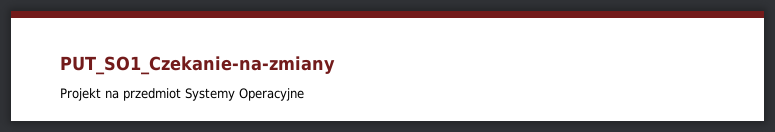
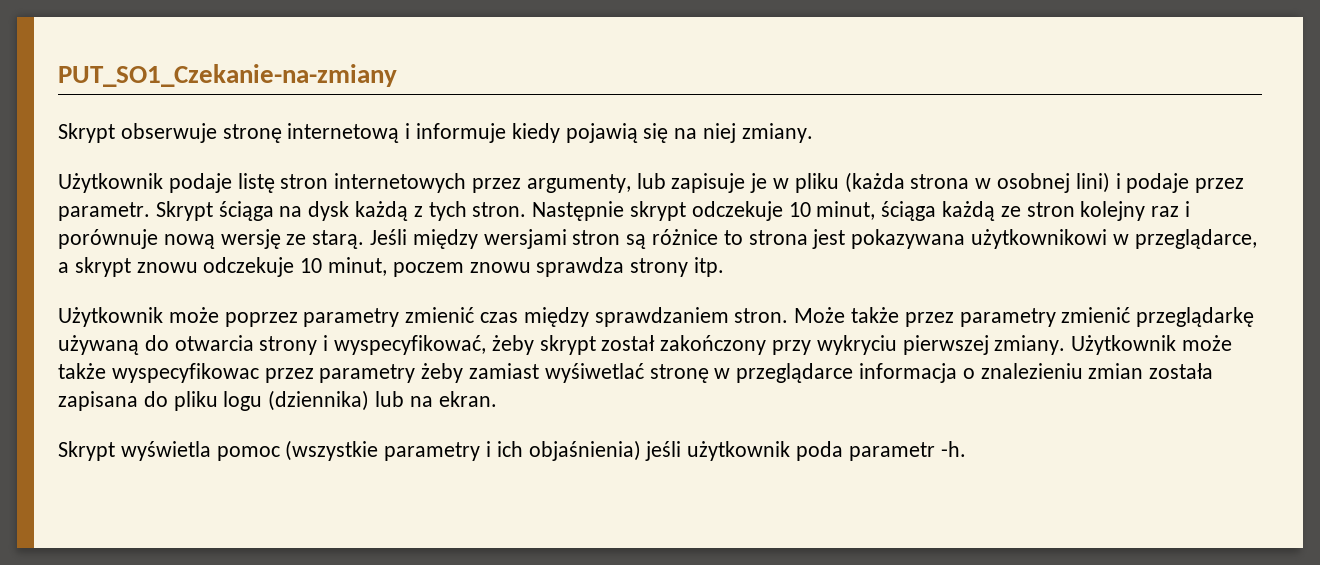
- Projekt na przedmiot Systemy Operacyjne
+ Skrypt obserwuje stronę internetową i informuje kiedy pojawią się na niej zmiany.
+ Użytkownik podaje listę stron internetowych przez argumenty, lub zapisuje je w pliku (każda strona w osobnej lini) i podaje przez parametr. Skrypt ściąga na dysk każdą z tych stron. Następnie skrypt odczekuje 10 minut, ściąga każdą ze stron kolejny raz i porównuje nową wersję ze starą. Jeśli między wersjami stron są różnice to strona jest pokazywana użytkownikowi w przeglądarce, a skrypt znowu odczekuje 10 minut, poczem znowu sprawdza strony itp.
+ Użytkownik może poprzez parametry zmienić czas między sprawdzaniem stron. Może także przez parametry zmienić przeglądarkę używaną do otwarcia strony i wyspecyfikować, żeby skrypt został zakończony przy wykryciu pierwszej zmiany. Użytkownik może także wyspecyfikowac przez parametry żeby zamiast wyśiwetlać stronę w przeglądarce informacja o znalezieniu zmian została zapisana do pliku logu (dziennika) lub na ekran.
+ Skrypt wyświetla pomoc (wszystkie parametry i ich objaśnienia) jeśli użytkownik poda parametr -h.

